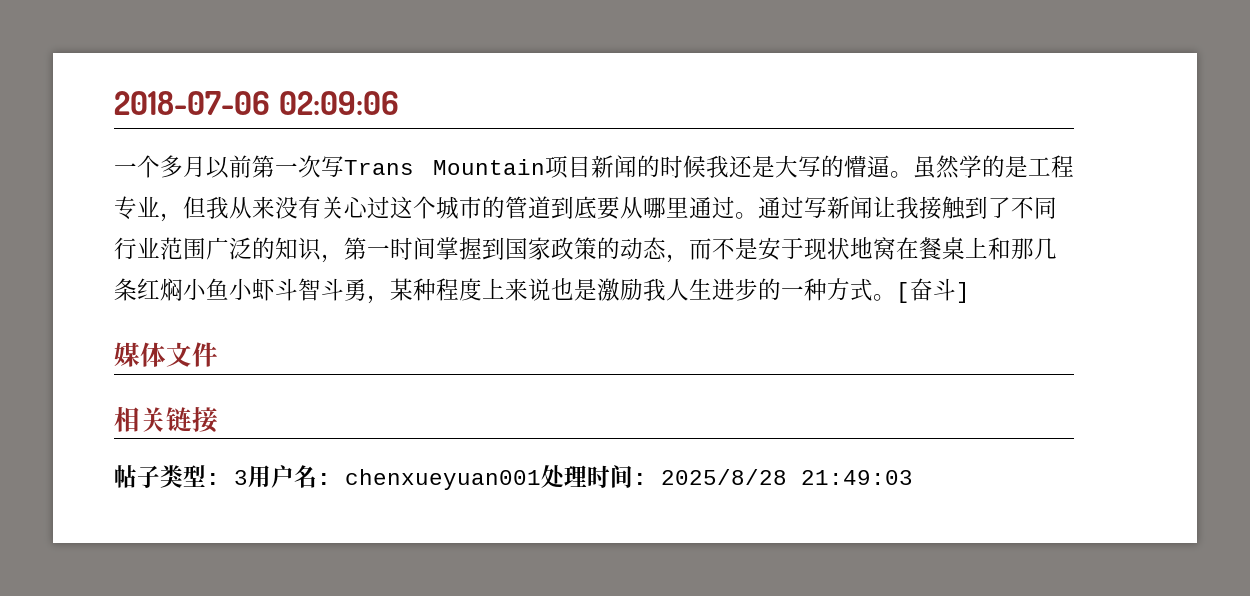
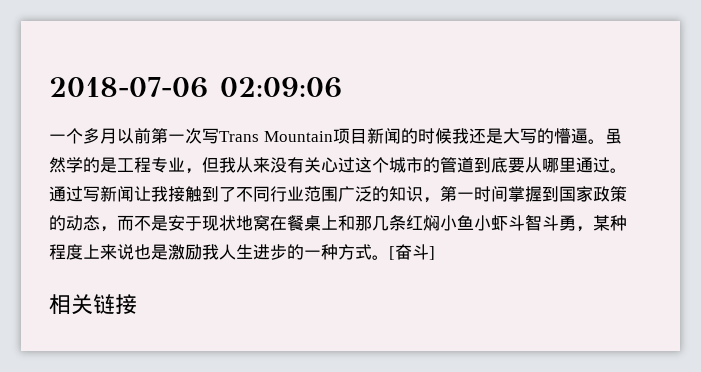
- 媒体文件
- 帖子类型: 3用户名: chenxueyuan001处理时间: 2025/8/28 21:49:03

